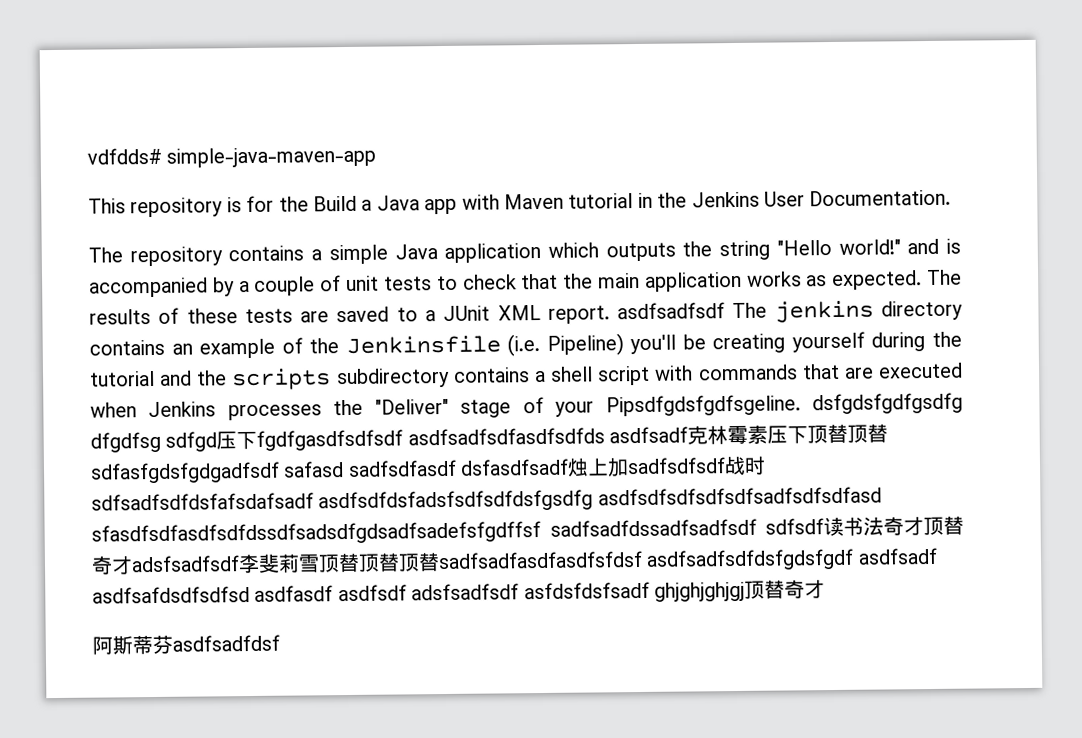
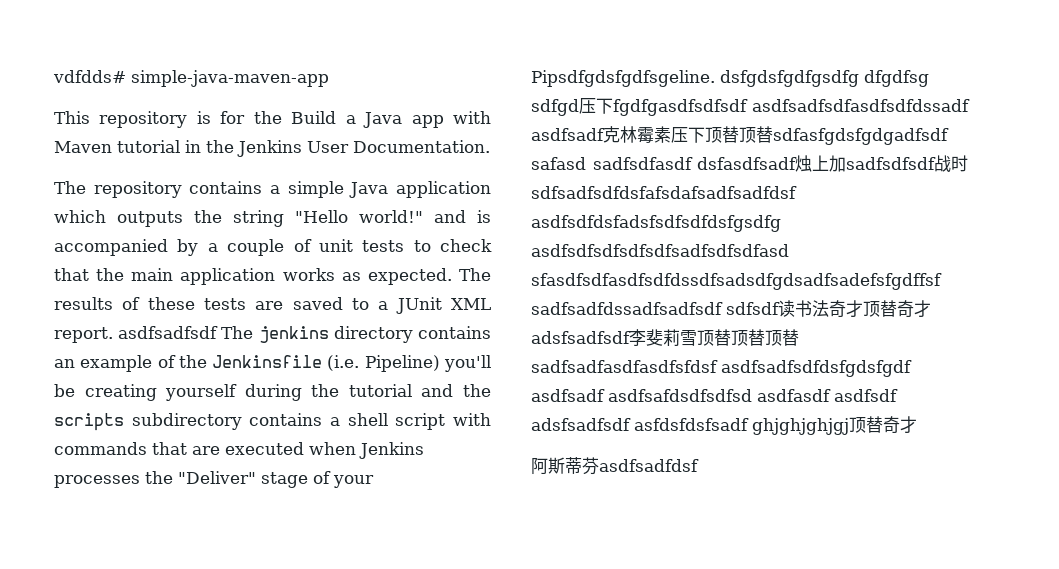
- The results of these tests are saved to a JUnit XML report. asdfsadfsdf The jenkins directory contains an example of the Jenkinsfile (i.e. Pipeline) you'll be creating yourself during the tutorial and the scripts subdirectory contains a shell script with commands that are executed when Jenkins processes the "Deliver" stage of your Pipsdfgdsfgdfsgeline. dsfgdsfgdfgsdfg dfgdfsg sdfgd压下fgdfgasdfsdfsdf asdfsadfsdfasdfsdfds asdfsadf克林霉素压下顶替顶替sdfasfgdsfgdgadfsdf safasd sadfsdfasdf dsfasdfsadf烛上加sadfsdfsdf战时sdfsadfsdfdsfafsdafsadf asdfsdfdsfadsfsdfsdfdsfgsdfg asdfsdfsdfsdfsdfsadfsdfsdfasd sfasdfsdfasdfsdfdssdfsadsdfgdsadfsadefsfgdffsf sadfsadfdssadfsadfsdf sdfsdf读书法奇才顶替奇才adsfsadfsdf李斐莉雪顶替顶替顶替sadfsadfasdfasdfsfdsf asdfsadfsdfdsfgdsfgdf asdfsadf asdfsafdsdfsdfsd asdfasdf asdfsdf adsfsadfsdf asfdsfdsfsadf ghjghjghjgj顶替奇才
+ The results of these tests are saved to a JUnit XML report. asdfsadfsdf The jenkins directory contains an example of the Jenkinsfile (i.e. Pipeline) you'll be creating yourself during the tutorial and the scripts subdirectory contains a shell script with commands that are executed when Jenkins processes the "Deliver" stage of your Pipsdfgdsfgdfsgeline. dsfgdsfgdfgsdfg dfgdfsg sdfgd压下fgdfgasdfsdfsdf asdfsadfsdfasdfsdfdssadf asdfsadf克林霉素压下顶替顶替sdfasfgdsfgdgadfsdf safasd sadfsdfasdf dsfasdfsadf烛上加sadfsdfsdf战时sdfsadfsdfdsfafsdafsadfsadfdsf asdfsdfdsfadsfsdfsdfdsfgsdfg asdfsdfsdfsdfsdfsadfsdfsdfasd sfasdfsdfasdfsdfdssdfsadsdfgdsadfsadefsfgdffsf sadfsadfdssadfsadfsdf sdfsdf读书法奇才顶替奇才adsfsadfsdf李斐莉雪顶替顶替顶替sadfsadfasdfasdfsfdsf asdfsadfsdfdsfgdsfgdf asdfsadf asdfsafdsdfsdfsd asdfasdf asdfsdf adsfsadfsdf asfdsfdsfsadf ghjghjghjgj顶替奇才

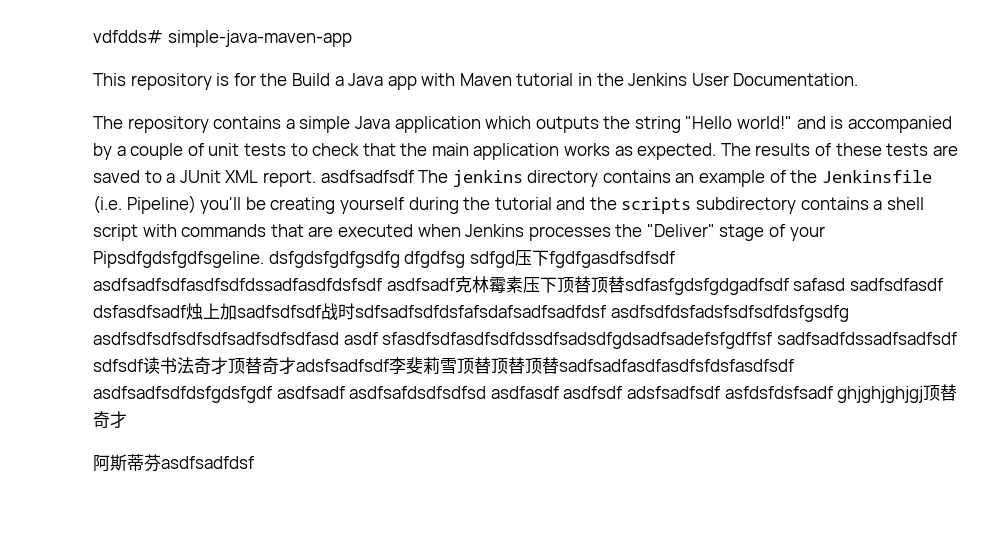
- The results of these tests are saved to a JUnit XML report. asdfsadfsdf The jenkins directory contains an example of the Jenkinsfile (i.e. Pipeline) you'll be creating yourself during the tutorial and the scripts subdirectory contains a shell script with commands that are executed when Jenkins processes the "Deliver" stage of your Pipsdfgdsfgdfsgeline. dsfgdsfgdfgsdfg dfgdfsg sdfgd压下fgdfgasdfsdfsdf asdfsadfsdfasdfsdfdssadf asdfsadf克林霉素压下顶替顶替sdfasfgdsfgdgadfsdf safasd sadfsdfasdf dsfasdfsadf烛上加sadfsdfsdf战时sdfsadfsdfdsfafsdafsadfsadfdsf asdfsdfdsfadsfsdfsdfdsfgsdfg asdfsdfsdfsdfsdfsadfsdfsdfasd sfasdfsdfasdfsdfdssdfsadsdfgdsadfsadefsfgdffsf sadfsadfdssadfsadfsdf sdfsdf读书法奇才顶替奇才adsfsadfsdf李斐莉雪顶替顶替顶替sadfsadfasdfasdfsfdsf asdfsadfsdfdsfgdsfgdf asdfsadf asdfsafdsdfsdfsd asdfasdf asdfsdf adsfsadfsdf asfdsfdsfsadf ghjghjghjgj顶替奇才
+ The results of these tests are saved to a JUnit XML report. asdfsadfsdf The jenkins directory contains an example of the Jenkinsfile (i.e. Pipeline) you'll be creating yourself during the tutorial and the scripts subdirectory contains a shell script with commands that are executed when Jenkins processes the "Deliver" stage of your Pipsdfgdsfgdfsgeline. dsfgdsfgdfgsdfg dfgdfsg sdfgd压下fgdfgasdfsdfsdf asdfsadfsdfasdfsdfdssadfasdfdsfsdf asdfsadf克林霉素压下顶替顶替sdfasfgdsfgdgadfsdf safasd sadfsdfasdf dsfasdfsadf烛上加sadfsdfsdf战时sdfsadfsdfdsfafsdafsadfsadfdsf asdfsdfdsfadsfsdfsdfdsfgsdfg asdfsdfsdfsdfsdfsadfsdfsdfasd asdf sfasdfsdfasdfsdfdssdfsadsdfgdsadfsadefsfgdffsf sadfsadfdssadfsadfsdf sdfsdf读书法奇才顶替奇才adsfsadfsdf李斐莉雪顶替顶替顶替sadfsadfasdfasdfsfdsfasdfsdf asdfsadfsdfdsfgdsfgdf asdfsadf asdfsafdsdfsdfsd asdfasdf asdfsdf adsfsadfsdf asfdsfdsfsadf ghjghjghjgj顶替奇才

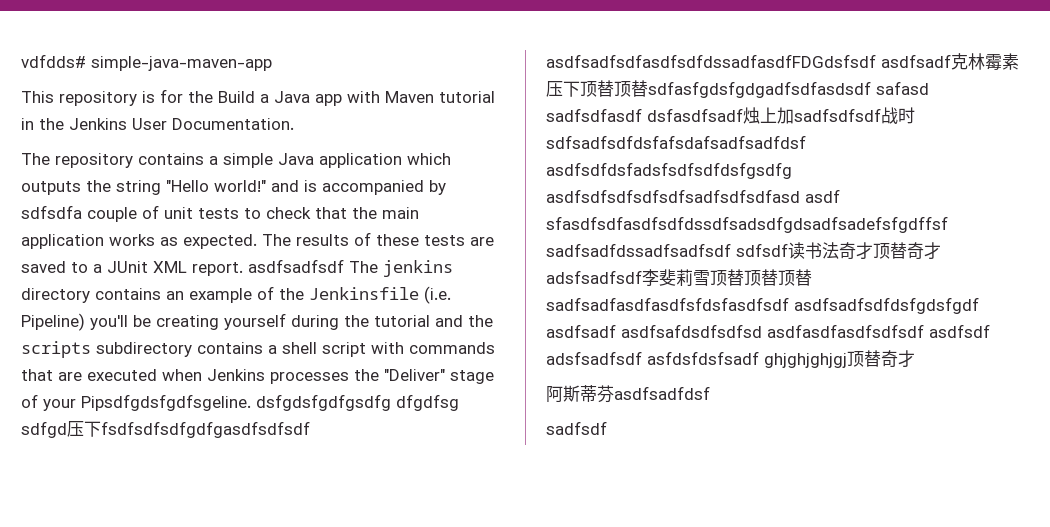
- The repository contains a simple Java application which outputs the string "Hello world!" and is accompanied by a couple of unit tests to check that the main application works as expected.
+ The repository contains a simple Java application which outputs the string "Hello world!" and is accompanied by sdfsdfa couple of unit tests to check that the main application works as expected.
- The results of these tests are saved to a JUnit XML report. asdfsadfsdf The jenkins directory contains an example of the Jenkinsfile (i.e. Pipeline) you'll be creating yourself during the tutorial and the scripts subdirectory contains a shell script with commands that are executed when Jenkins processes the "Deliver" stage of your Pipsdfgdsfgdfsgeline. dsfgdsfgdfgsdfg dfgdfsg sdfgd压下fgdfgasdfsdfsdf asdfsadfsdfasdfsdfdssadfasdfdsfsdf asdfsadf克林霉素压下顶替顶替sdfasfgdsfgdgadfsdf safasd sadfsdfasdf dsfasdfsadf烛上加sadfsdfsdf战时sdfsadfsdfdsfafsdafsadfsadfdsf asdfsdfdsfadsfsdfsdfdsfgsdfg asdfsdfsdfsdfsdfsadfsdfsdfasd asdf sfasdfsdfasdfsdfdssdfsadsdfgdsadfsadefsfgdffsf sadfsadfdssadfsadfsdf sdfsdf读书法奇才顶替奇才adsfsadfsdf李斐莉雪顶替顶替顶替sadfsadfasdfasdfsfdsfasdfsdf asdfsadfsdfdsfgdsfgdf asdfsadf asdfsafdsdfsdfsd asdfasdf asdfsdf adsfsadfsdf asfdsfdsfsadf ghjghjghjgj顶替奇才
+ The results of these tests are saved to a JUnit XML report. asdfsadfsdf The jenkins directory contains an example of the Jenkinsfile (i.e. Pipeline) you'll be creating yourself during the tutorial and the scripts subdirectory contains a shell script with commands that are executed when Jenkins processes the "Deliver" stage of your Pipsdfgdsfgdfsgeline. dsfgdsfgdfgsdfg dfgdfsg sdfgd压下fsdfsdfsdfgdfgasdfsdfsdf asdfsadfsdfasdfsdfdssadfasdfFDGdsfsdf asdfsadf克林霉素压下顶替顶替sdfasfgdsfgdgadfsdfasdsdf safasd sadfsdfasdf dsfasdfsadf烛上加sadfsdfsdf战时sdfsadfsdfdsfafsdafsadfsadfdsf asdfsdfdsfadsfsdfsdfdsfgsdfg asdfsdfsdfsdfsdfsadfsdfsdfasd asdf sfasdfsdfasdfsdfdssdfsadsdfgdsadfsadefsfgdffsf sadfsadfdssadfsadfsdf sdfsdf读书法奇才顶替奇才adsfsadfsdf李斐莉雪顶替顶替顶替sadfsadfasdfasdfsfdsfasdfsdf asdfsadfsdfdsfgdsfgdf asdfsadf asdfsafdsdfsdfsd asdfasdfasdfsdfsdf asdfsdf adsfsadfsdf asfdsfdsfsadf ghjghjghjgj顶替奇才
+ sadfsdf

